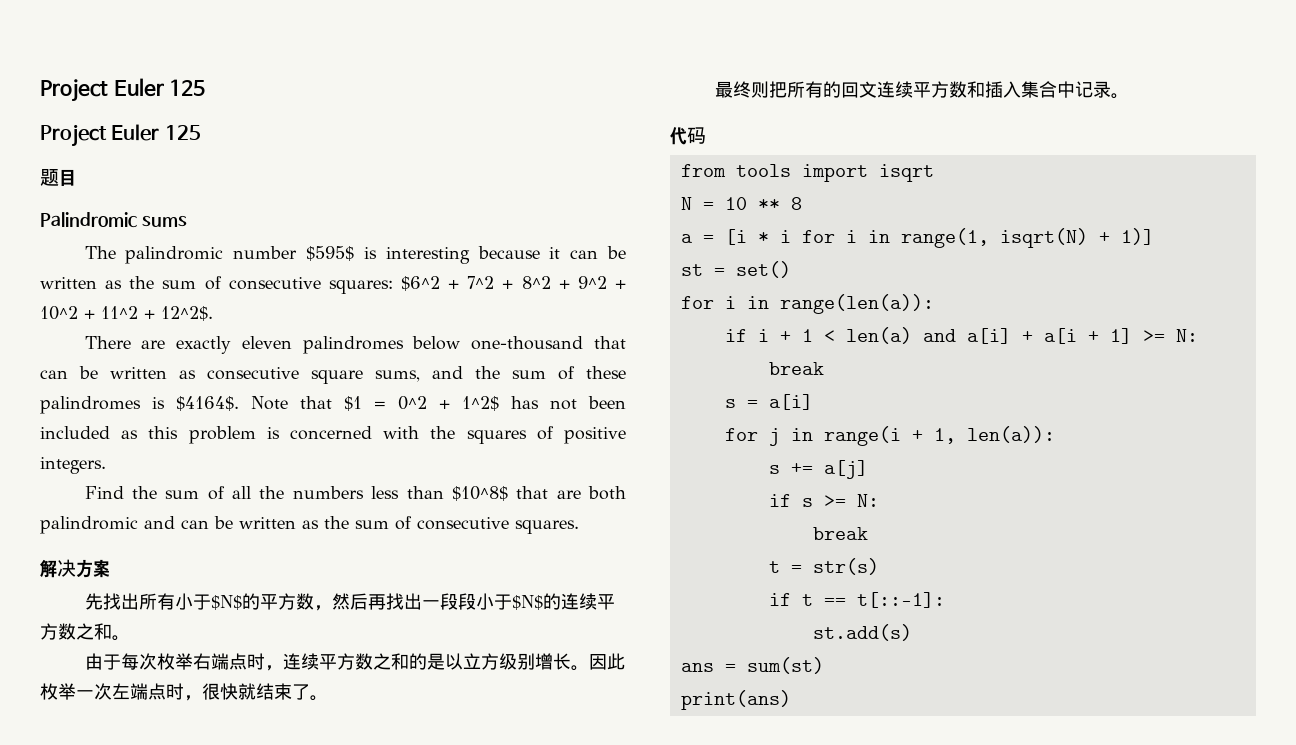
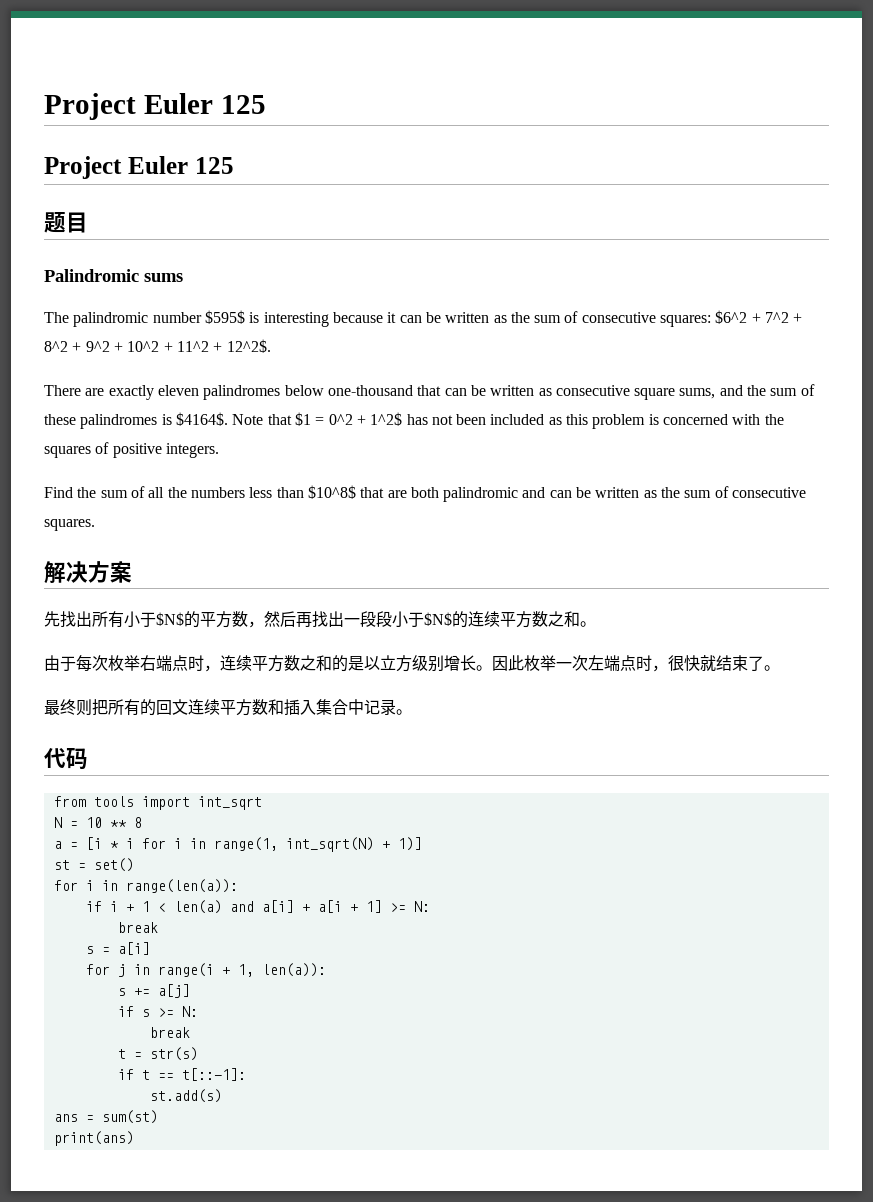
- from tools import isqrt
+ from tools import int_sqrt
- a = [i * i for i in range(1, isqrt(N) + 1)]
+ a = [i * i for i in range(1, int_sqrt(N) + 1)]

